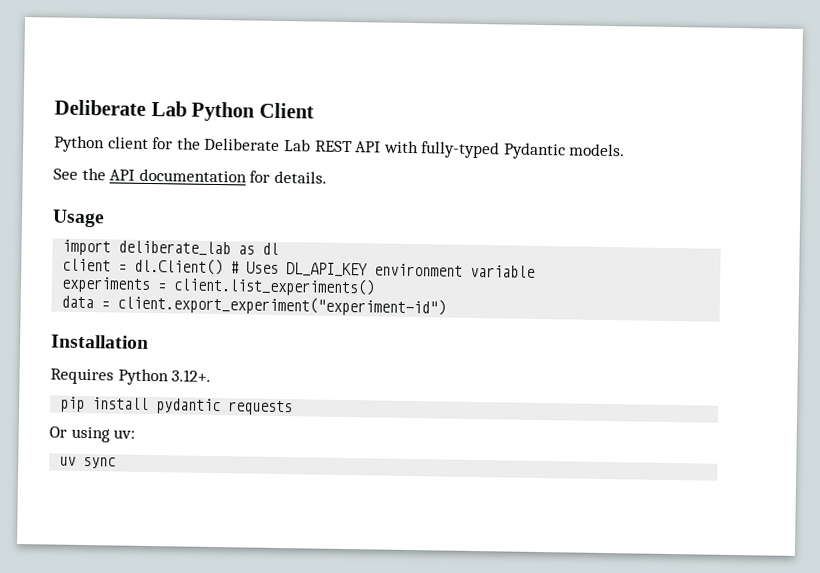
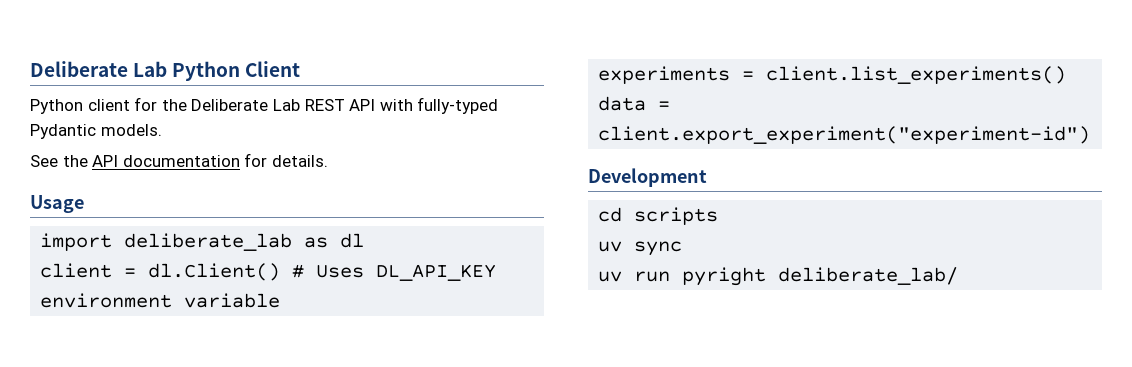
- Installation
- Requires Python 3.12+.
- pip install pydantic requests
- Or using uv:
+ Development
+ cd scripts
  uv sync
+ uv run pyright deliberate_lab/

